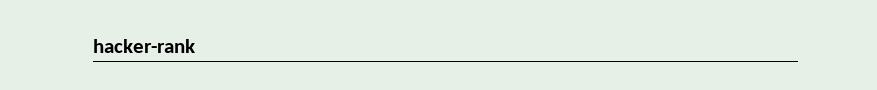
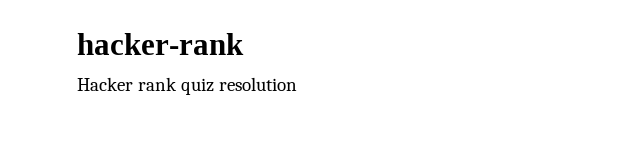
+ Hacker rank quiz resolution

